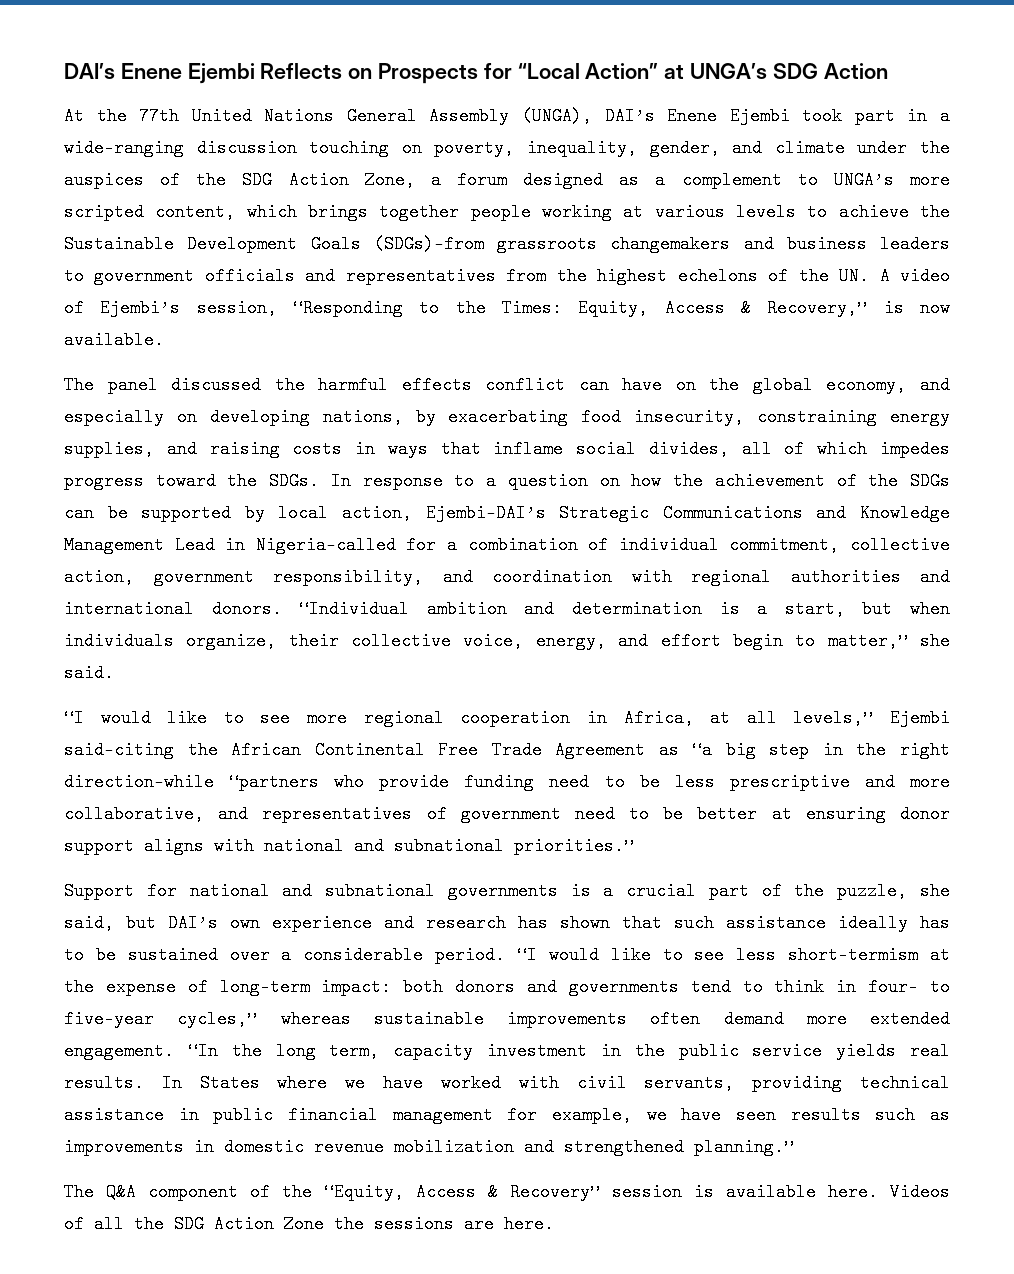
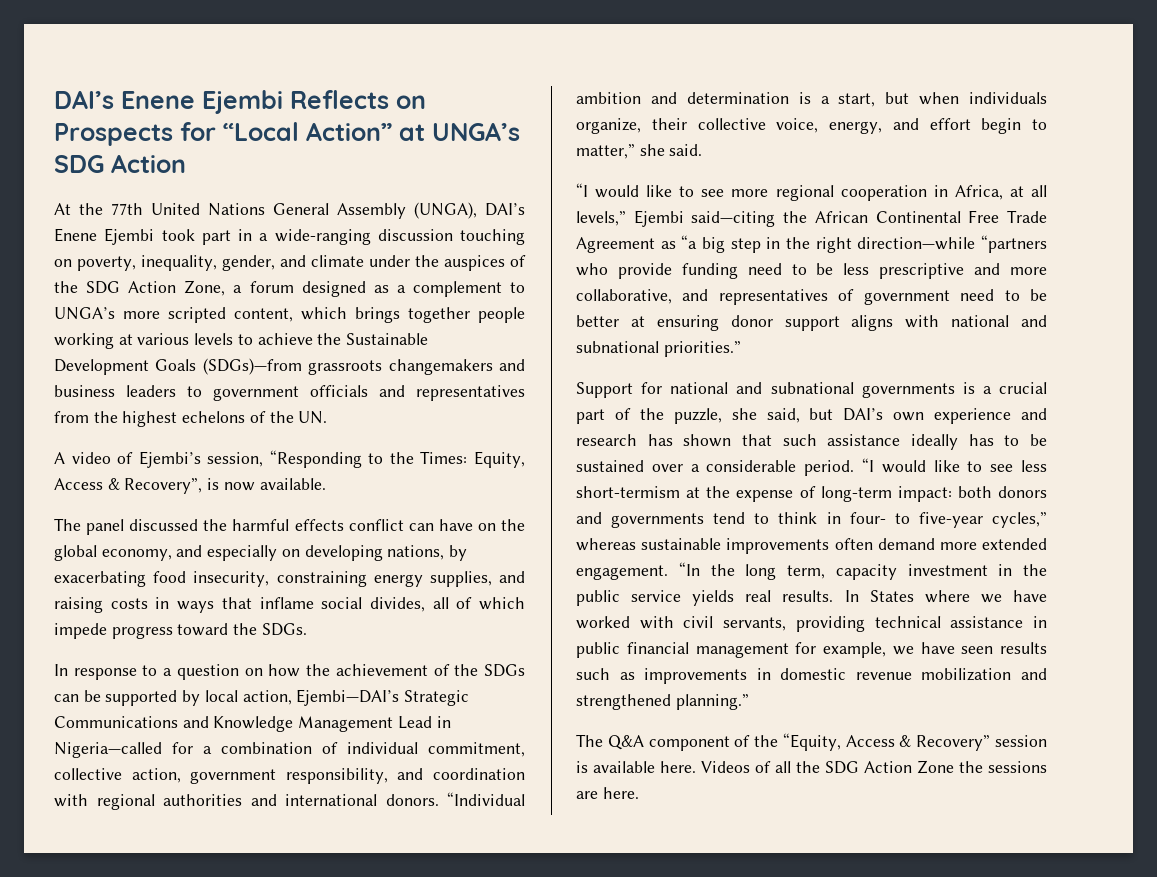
- At the 77th United Nations General Assembly (UNGA), DAI’s Enene Ejembi took part in a wide-ranging discussion touching on poverty, inequality, gender, and climate under the auspices of the SDG Action Zone, a forum designed as a complement to UNGA’s more scripted content, which brings together people working at various levels to achieve the Sustainable Development Goals (SDGs)—from grassroots changemakers and business leaders to government officials and representatives from the highest echelons of the UN. A video of Ejembi’s session, “Responding to the Times:
+ At the 77th United Nations General Assembly (UNGA), DAI’s Enene Ejembi took part in a wide-ranging discussion touching on poverty, inequality, gender, and climate under the auspices of the SDG Action Zone, a forum designed as a complement to UNGA’s more scripted content, which brings together people working at various levels to achieve the Sustainable Development Goals (SDGs)—from grassroots changemakers and business leaders to government officials and representatives from the highest echelons of the UN.
+ A video of Ejembi’s session, “Responding to the Times:
- Equity, Access & Recovery,” is now available.
+ Equity, Access & Recovery”, is now available.
- The panel discussed the harmful effects conflict can have on the global economy, and especially on developing nations, by exacerbating food insecurity, constraining energy supplies, and raising costs in ways that inflame social divides, all of which impedes progress toward the SDGs. In response to a question on how the achievement of the SDGs can be supported by local action, Ejembi—DAI’s Strategic Communications and Knowledge Management Lead in Nigeria—called for a combination of individual commitment, collective action, government responsibility, and coordination with regional authorities and international donors.
+ The panel discussed the harmful effects conflict can have on the global economy, and especially on developing nations, by exacerbating food insecurity, constraining energy supplies, and raising costs in ways that inflame social divides, all of which impede progress toward the SDGs.
+ In response to a question on how the achievement of the SDGs can be supported by local action, Ejembi—DAI’s Strategic Communications and Knowledge Management Lead in Nigeria—called for a combination of individual commitment, collective action, government responsibility, and coordination with regional authorities and international donors.

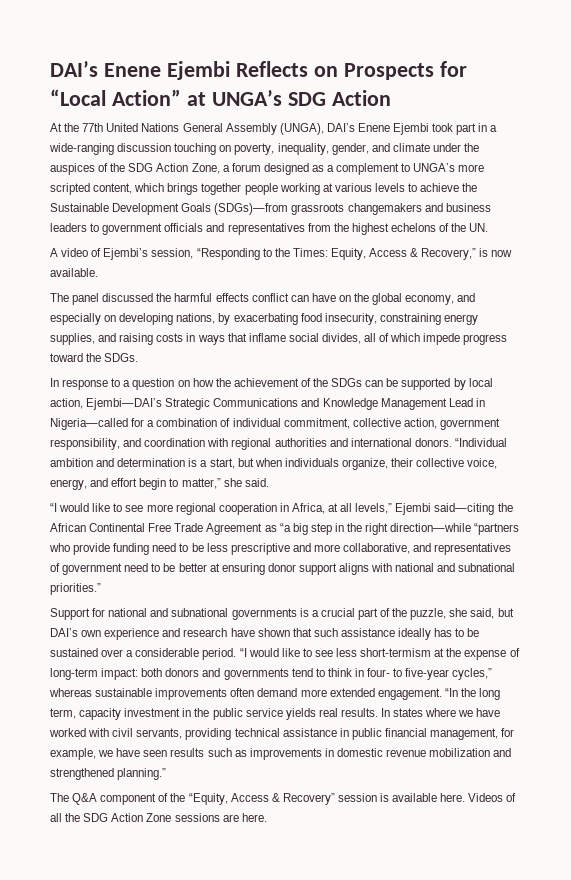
- A video of Ejembi’s session, “Responding to the Times: Equity, Access & Recovery”, is now available.
+ A video of Ejembi’s session, “Responding to the Times: Equity, Access & Recovery,” is now available.
- Support for national and subnational governments is a crucial part of the puzzle, she said, but DAI’s own experience and research has shown that such assistance ideally has to be sustained over a considerable period.
+ Support for national and subnational governments is a crucial part of the puzzle, she said, but DAI’s own experience and research have shown that such assistance ideally has to be sustained over a considerable period.
- In States where we have worked with civil servants, providing technical assistance in public financial management for example, we have seen results such as improvements in domestic revenue mobilization and strengthened planning.”
+ In states where we have worked with civil servants, providing technical assistance in public financial management, for example, we have seen results such as improvements in domestic revenue mobilization and strengthened planning.”
- Videos of all the SDG Action Zone the sessions are here.
+ Videos of all the SDG Action Zone sessions are here.

